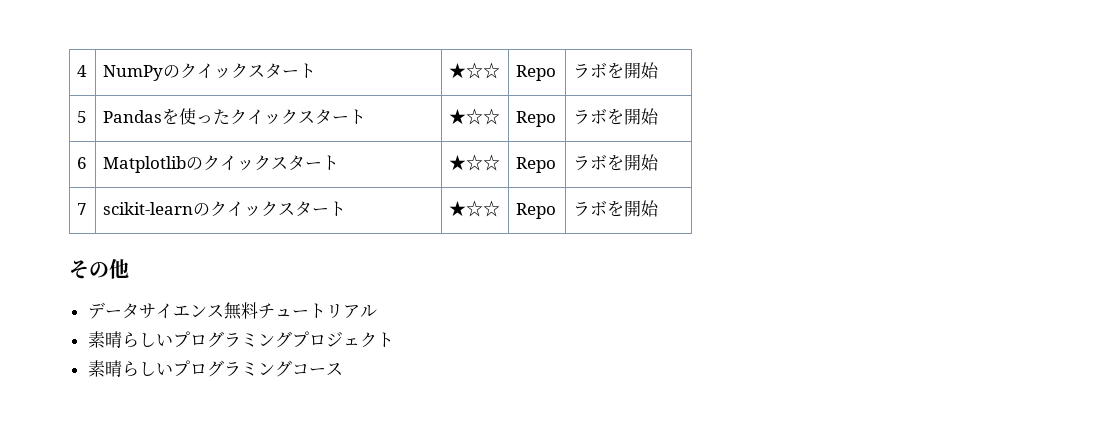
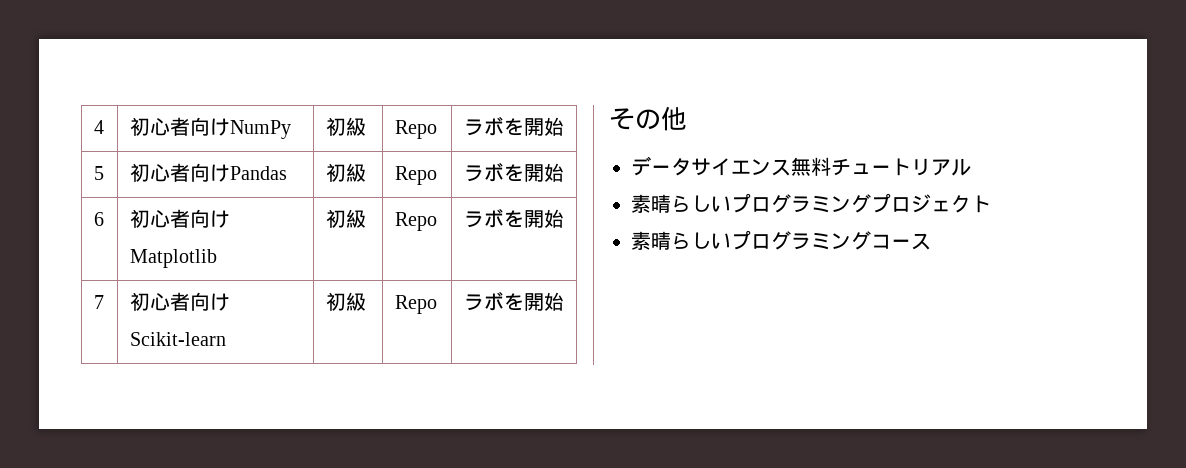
- 4 | NumPyのクイックスタート | ★☆☆ | Repo | ラボを開始
+ 4 | 初心者向けNumPy | 初級 | Repo | ラボを開始
- 5 | Pandasを使ったクイックスタート | ★☆☆ | Repo | ラボを開始
+ 5 | 初心者向けPandas | 初級 | Repo | ラボを開始
- 6 | Matplotlibのクイックスタート | ★☆☆ | Repo | ラボを開始
+ 6 | 初心者向けMatplotlib | 初級 | Repo | ラボを開始
- 7 | scikit-learnのクイックスタート | ★☆☆ | Repo | ラボを開始
+ 7 | 初心者向けScikit-learn | 初級 | Repo | ラボを開始

